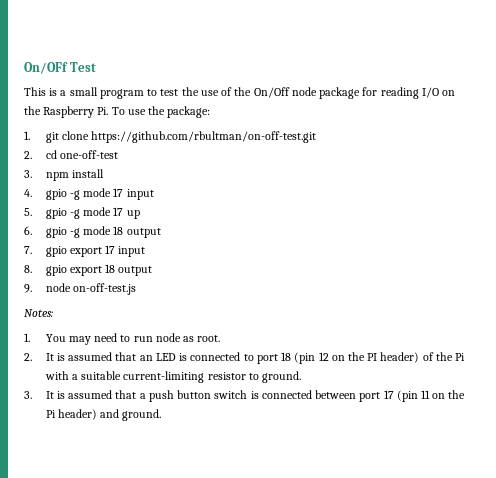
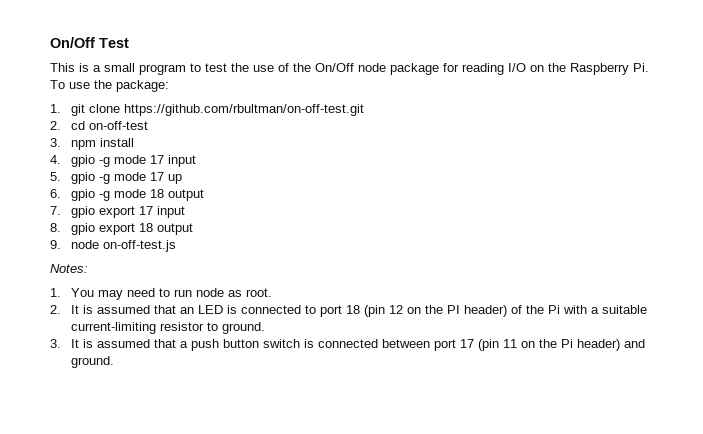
- On/OFf Test
+ On/Off Test
- 2. cd one-off-test
+ 2. cd on-off-test

